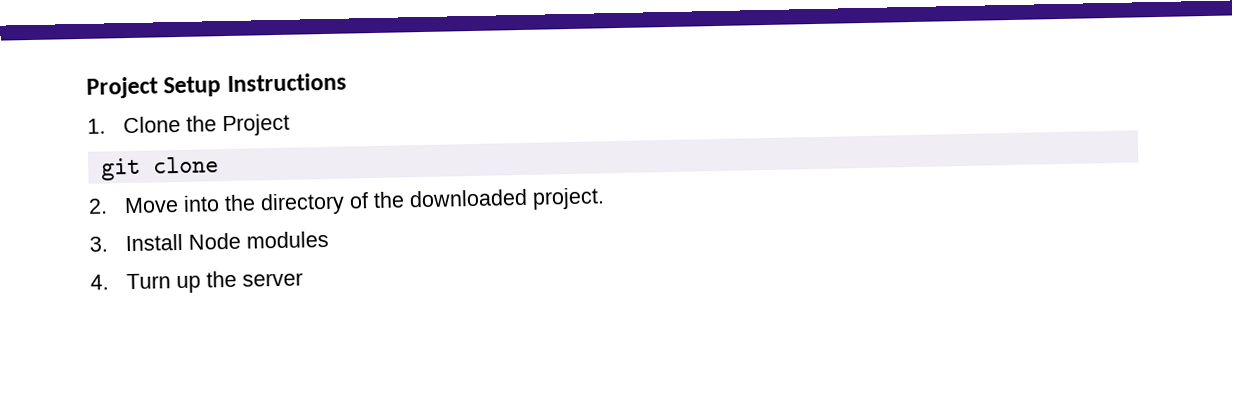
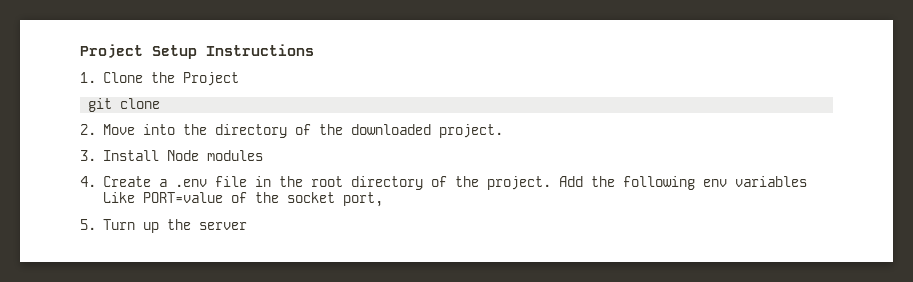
- 4. Turn up the server
+ 4. Create a .env file in the root directory of the project. Add the following env variables Like PORT=value of the socket port,
+ 5. Turn up the server

